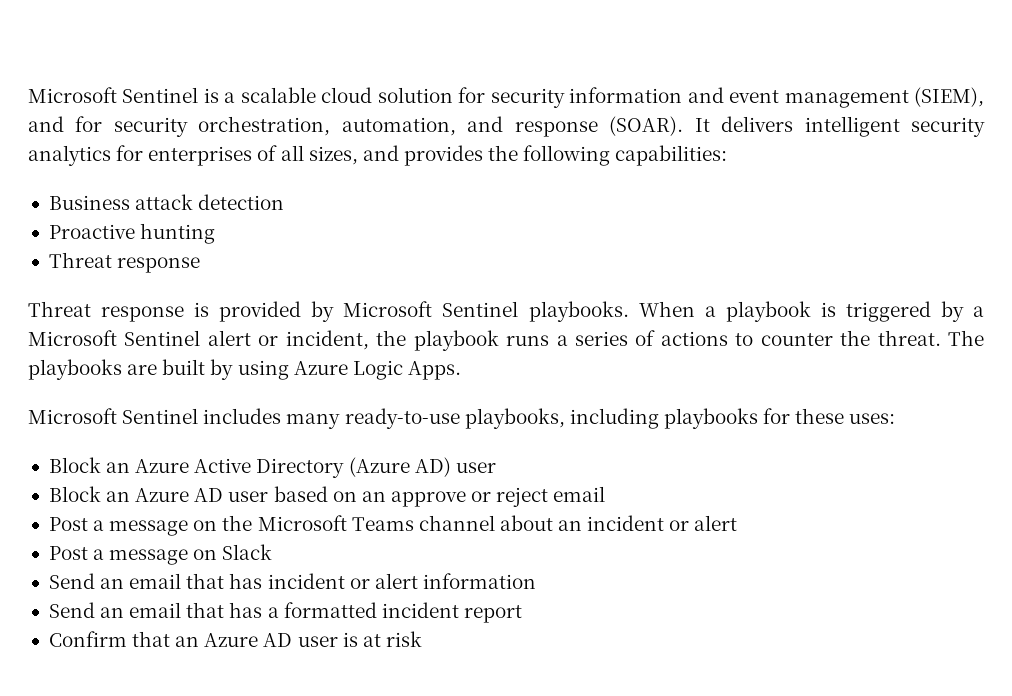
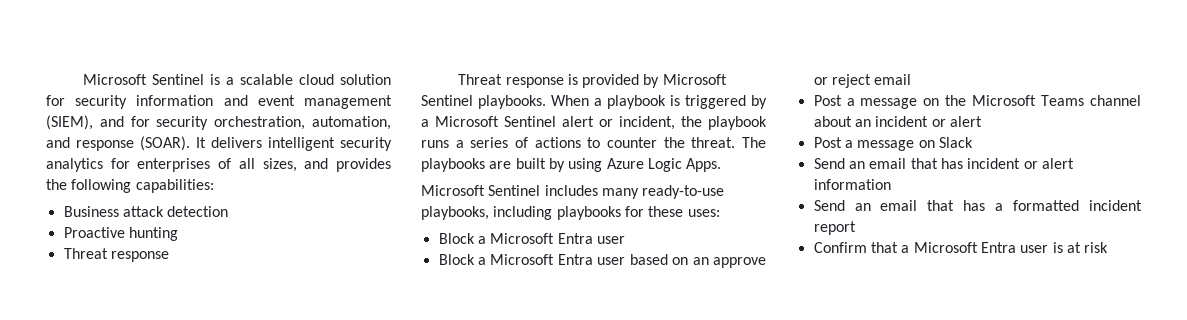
  Microsoft Sentinel includes many ready-to-use playbooks, including playbooks for these uses:
- Block an Azure Active Directory (Azure AD) user
+ Block a Microsoft Entra user
- Block an Azure AD user based on an approve or reject email
+ Block a Microsoft Entra user based on an approve or reject email
- Confirm that an Azure AD user is at risk
+ Confirm that a Microsoft Entra user is at risk

